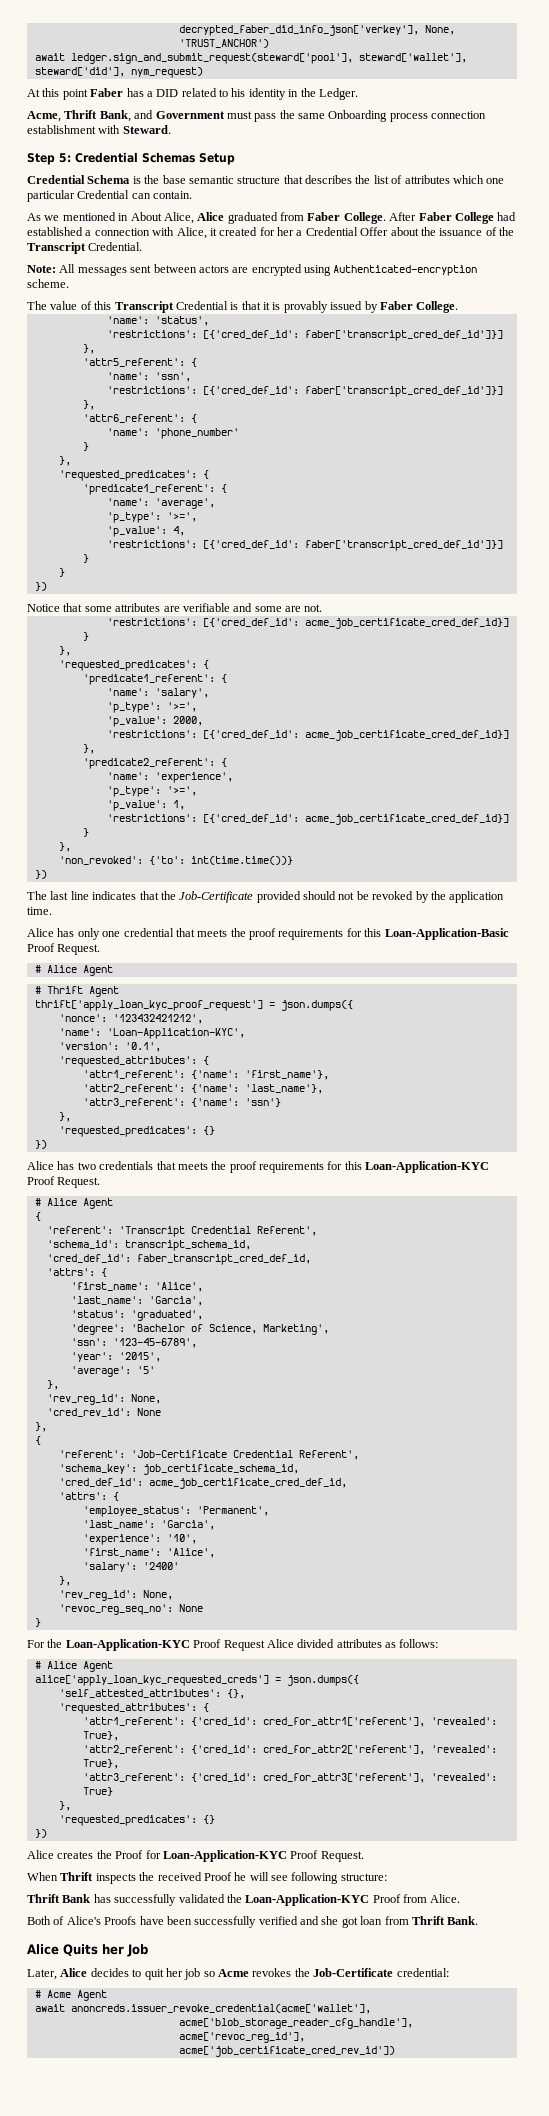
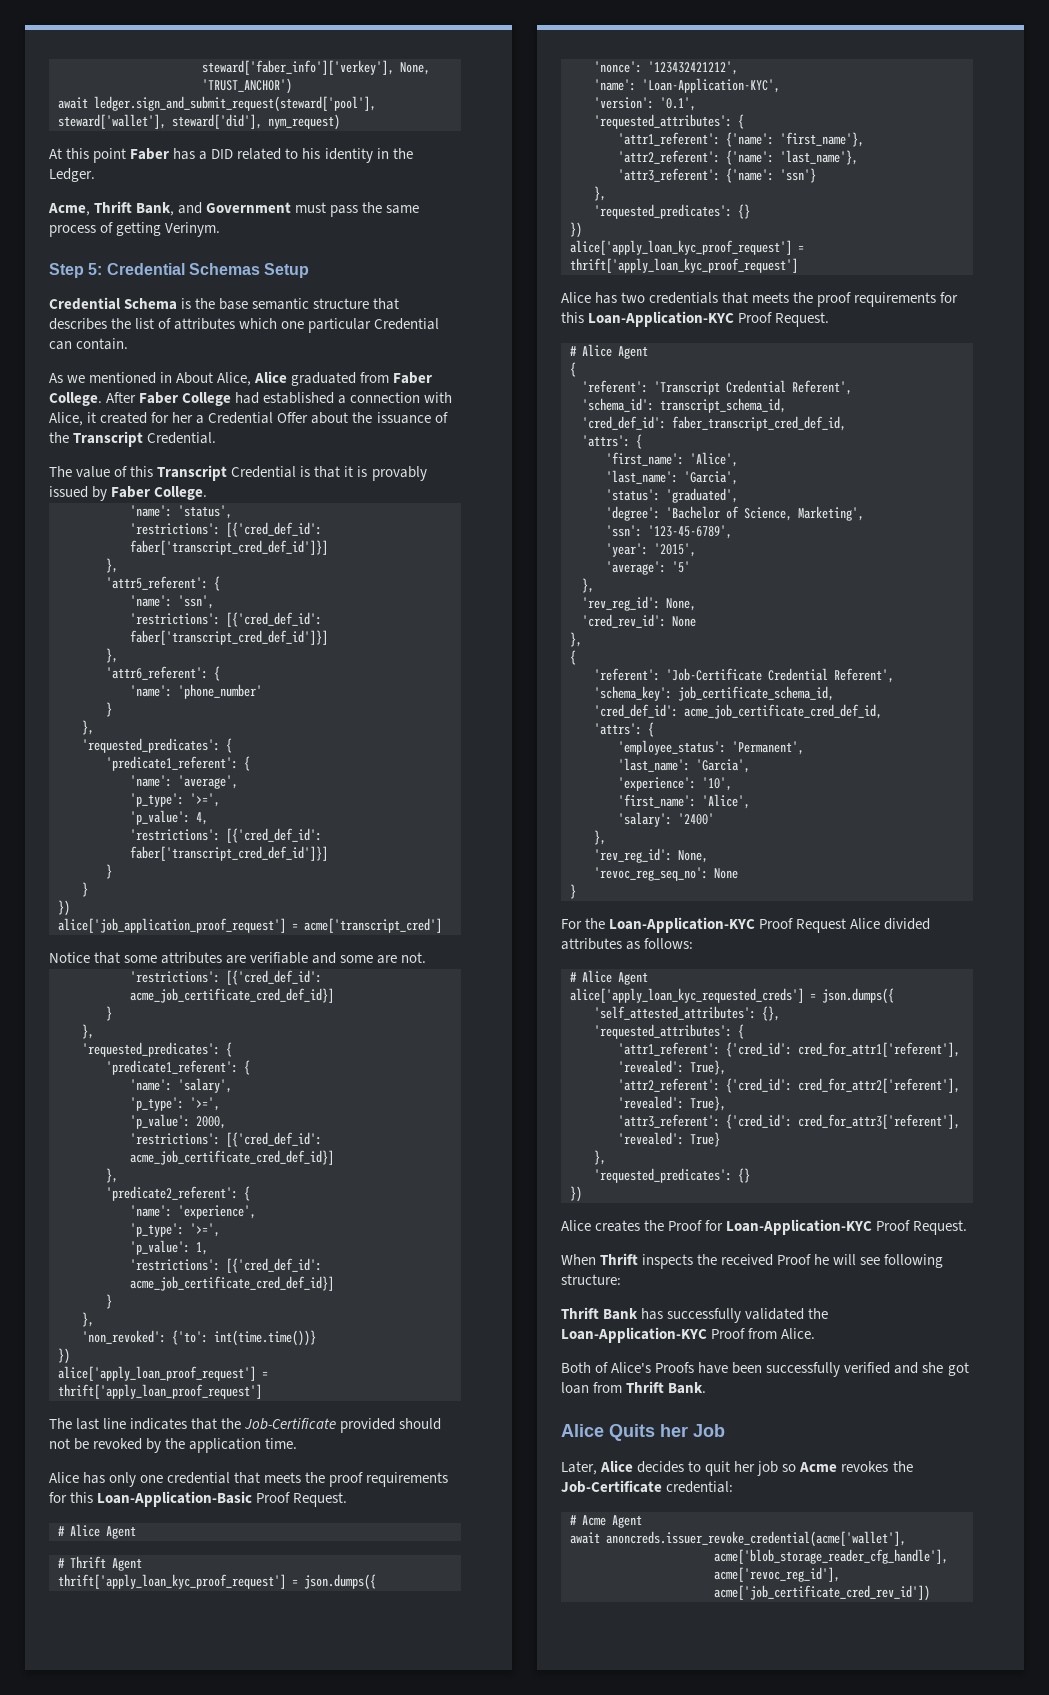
- decrypted_faber_did_info_json['verkey'], None, 'TRUST_ANCHOR')
+ steward['faber_info']['verkey'], None, 'TRUST_ANCHOR')
- Acme, Thrift Bank, and Government must pass the same Onboarding process connection establishment with Steward.
+ Acme, Thrift Bank, and Government must pass the same process of getting Verinym.
- Note: All messages sent between actors are encrypted using Authenticated-encryption scheme.
+ alice['job_application_proof_request'] = acme['transcript_cred']
+ alice['apply_loan_proof_request'] = thrift['apply_loan_proof_request']
+ alice['apply_loan_kyc_proof_request'] = thrift['apply_loan_kyc_proof_request']

